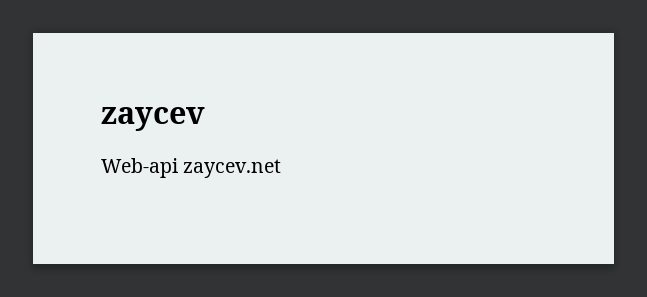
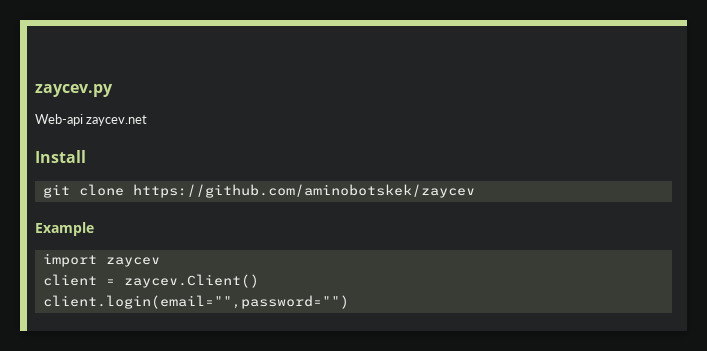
- zaycev
+ zaycev.py
+ Install
+ git clone https://github.com/aminobotskek/zaycev
+ Example
+ import zaycev
+ client = zaycev.Client()
+ client.login(email="",password="")

